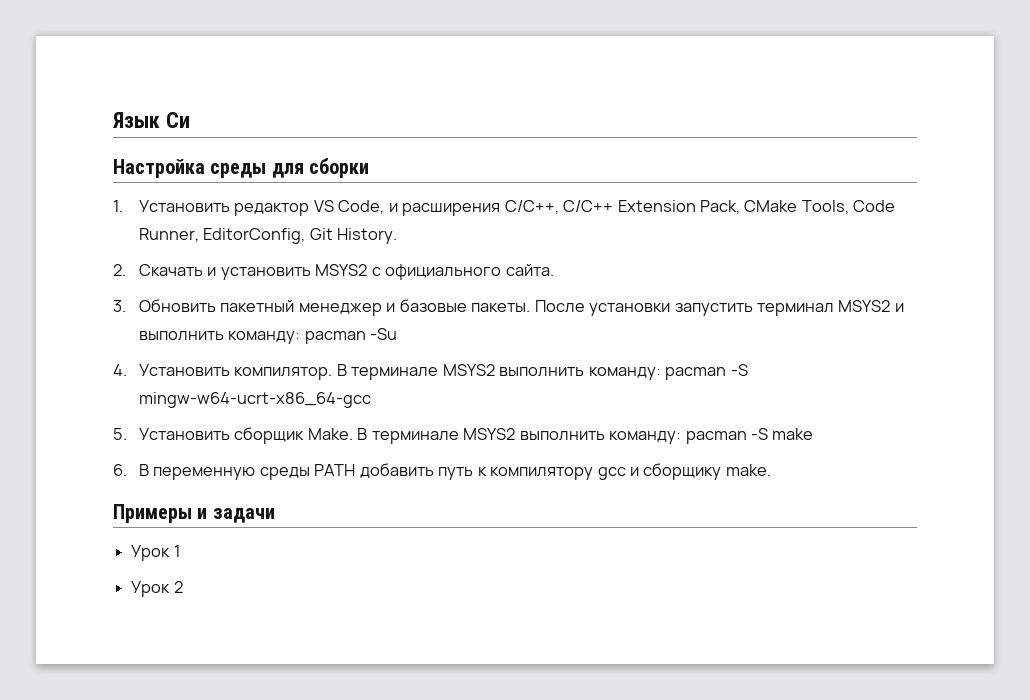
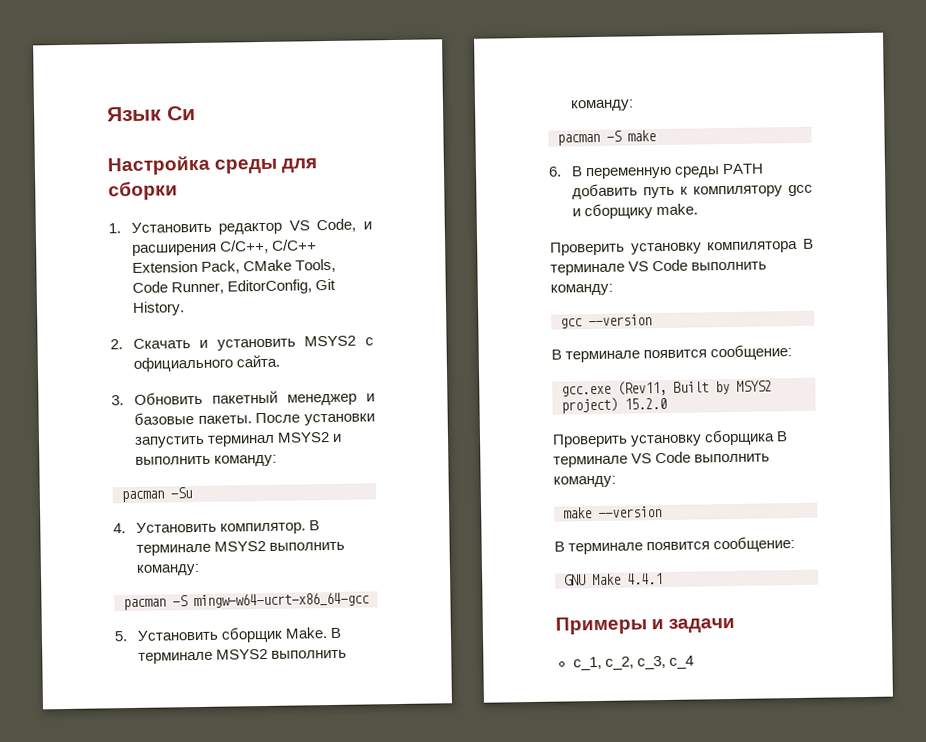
- После установки запустить терминал MSYS2 и выполнить команду: pacman -Su
+ После установки запустить терминал MSYS2 и выполнить команду:
+ pacman -Su
- 4. Установить компилятор. В терминале MSYS2 выполнить команду: pacman -S mingw-w64-ucrt-x86_64-gcc
+ 4. Установить компилятор. В терминале MSYS2 выполнить команду:
+ pacman -S mingw-w64-ucrt-x86_64-gcc
- 5. Установить сборщик Make. В терминале MSYS2 выполнить команду: pacman -S make
+ 5. Установить сборщик Make. В терминале MSYS2 выполнить команду:
+ pacman -S make
+ Проверить установку компилятора В терминале VS Code выполнить команду:
+ gcc --version
+ В терминале появится сообщение:
+ gcc.exe (Rev11, Built by MSYS2 project) 15.2.0
+ Проверить установку сборщика В терминале VS Code выполнить команду:
+ make --version
+ В терминале появится сообщение:
+ GNU Make 4.4.1
- Урок 1
- Урок 2
+ с_1, с_2, с_3, с_4

